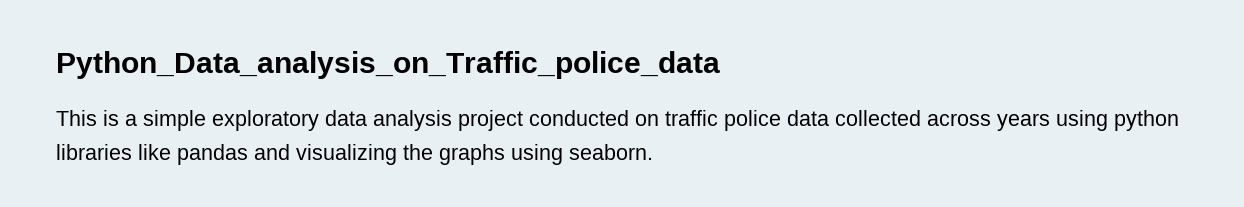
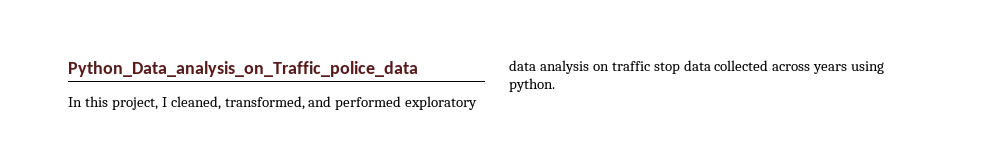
- This is a simple exploratory data analysis project conducted on traffic police data collected across years using python libraries like pandas and visualizing the graphs using seaborn.
+ In this project, I cleaned, transformed, and performed exploratory data analysis on traffic stop data collected across years using python.

